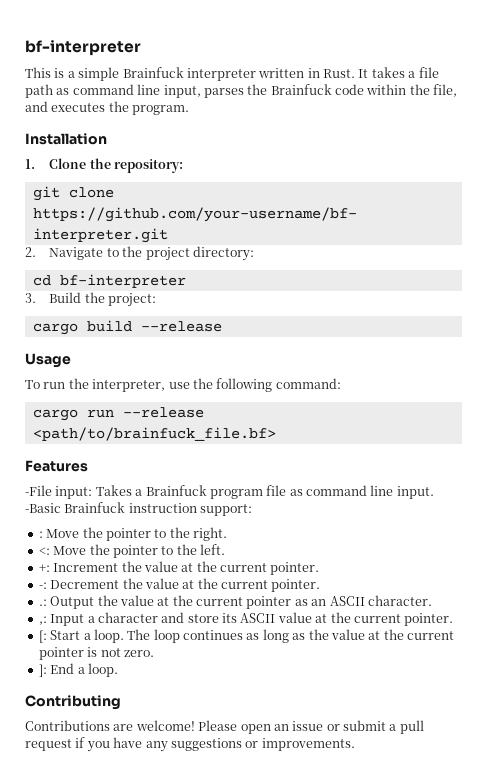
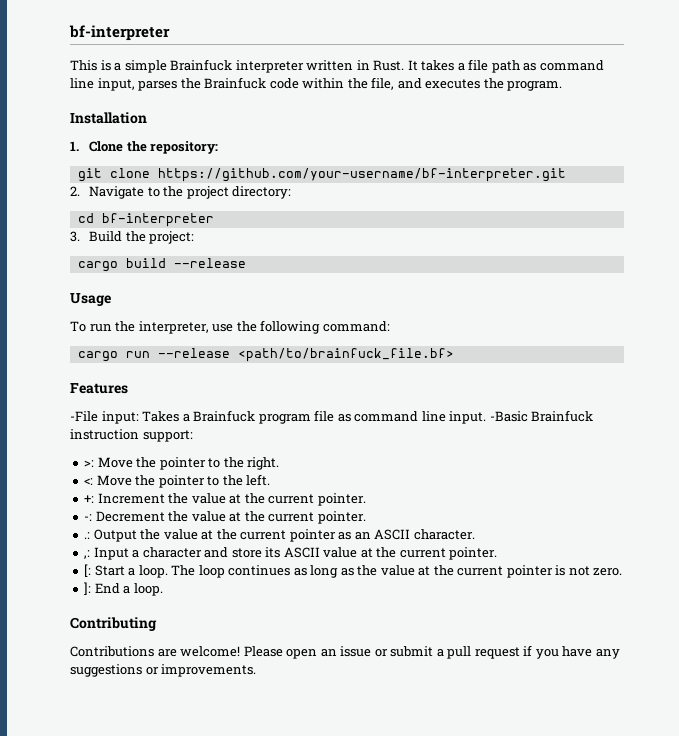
- : Move the pointer to the right.
+ >: Move the pointer to the right.

